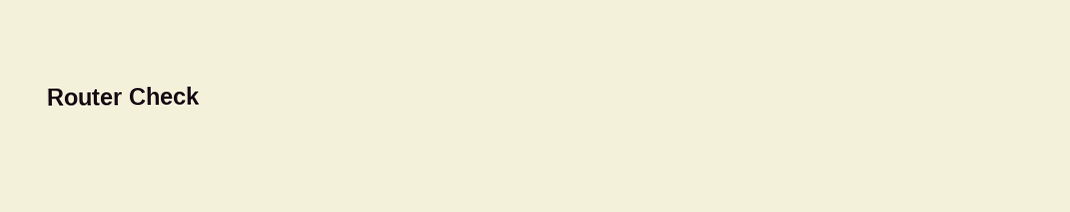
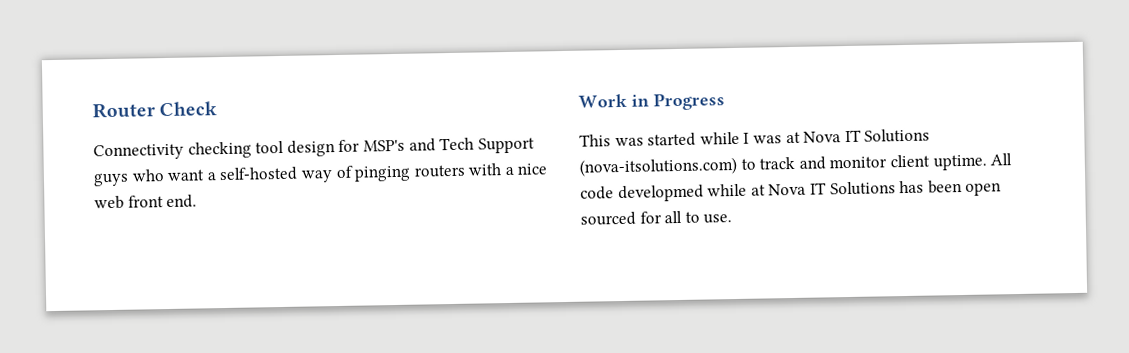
+ Connectivity checking tool design for MSP's and Tech Support guys who want a self-hosted way of pinging routers with a nice web front end.
+ Work in Progress
+ This was started while I was at Nova IT Solutions (nova-itsolutions.com) to track and monitor client uptime. All code developmed while at Nova IT Solutions has been open sourced for all to use.

